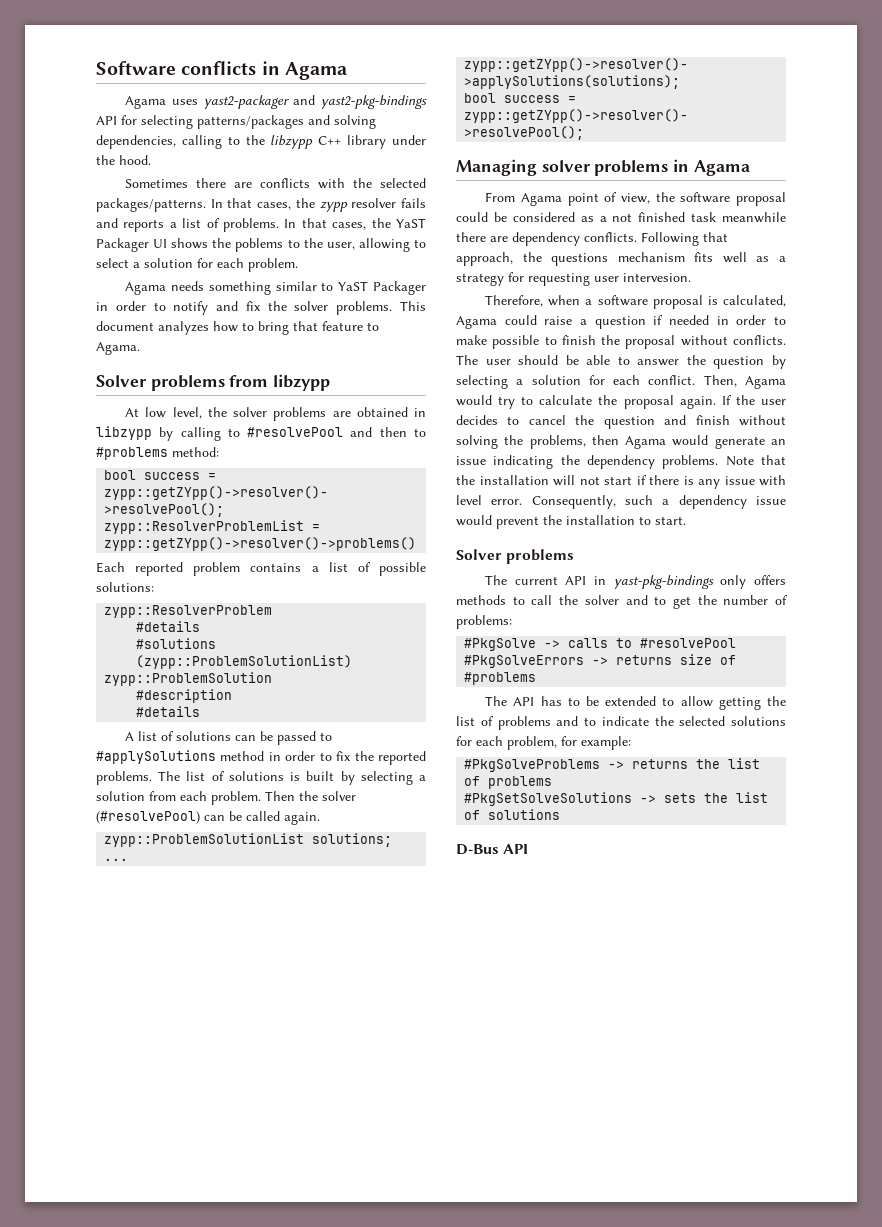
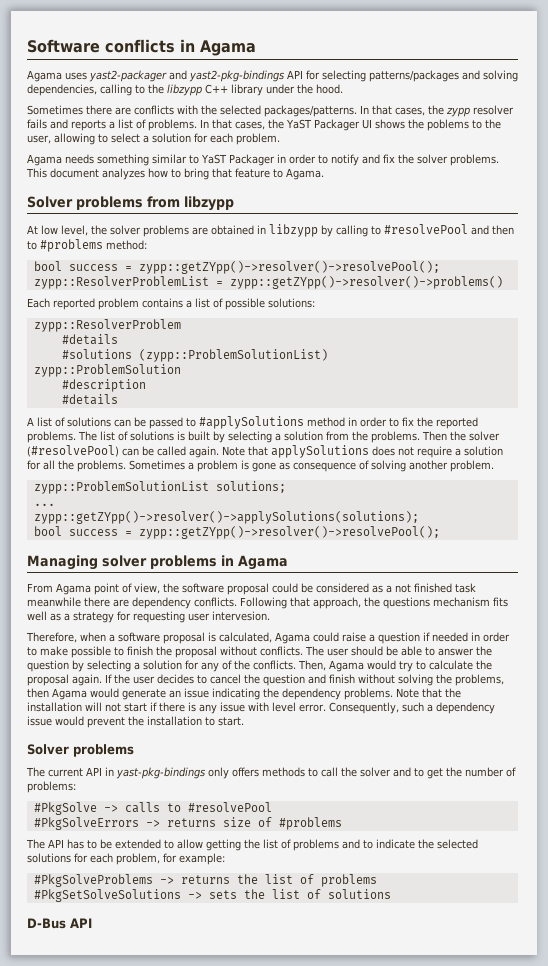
- The list of solutions is built by selecting a solution from each problem.
+ The list of solutions is built by selecting a solution from the problems.
+ Note that applySolutions does not require a solution for all the problems. Sometimes a problem is gone as consequence of solving another problem.
- The user should be able to answer the question by selecting a solution for each conflict.
+ The user should be able to answer the question by selecting a solution for any of the conflicts.

